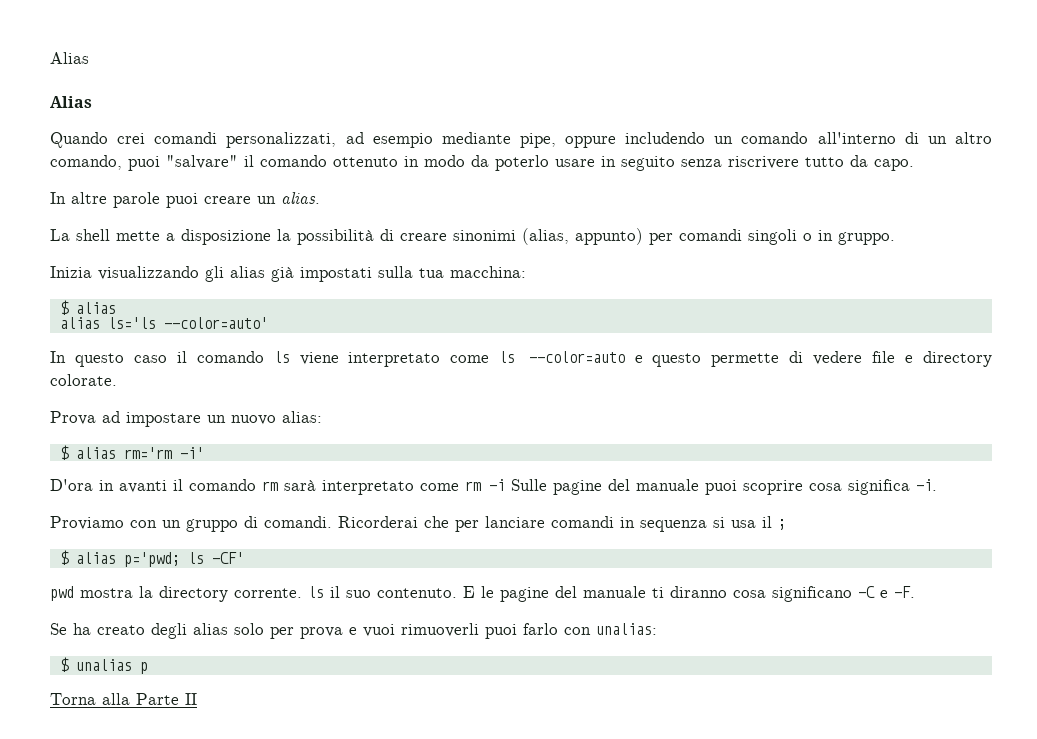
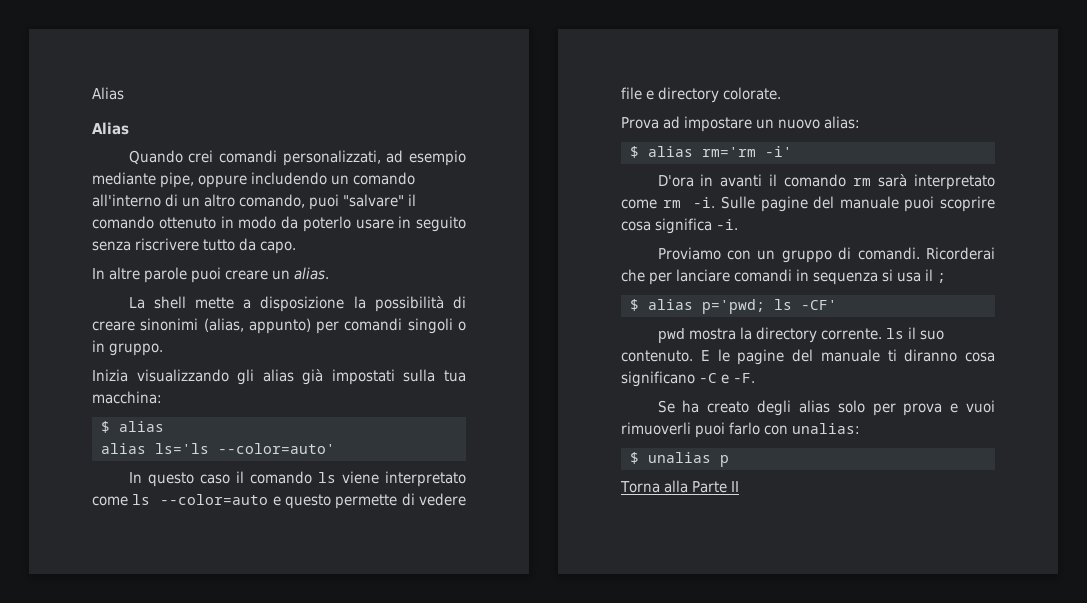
- D'ora in avanti il comando rm sarà interpretato come rm -i Sulle pagine del manuale puoi scoprire cosa significa -i.
+ D'ora in avanti il comando rm sarà interpretato come rm -i. Sulle pagine del manuale puoi scoprire cosa significa -i.

